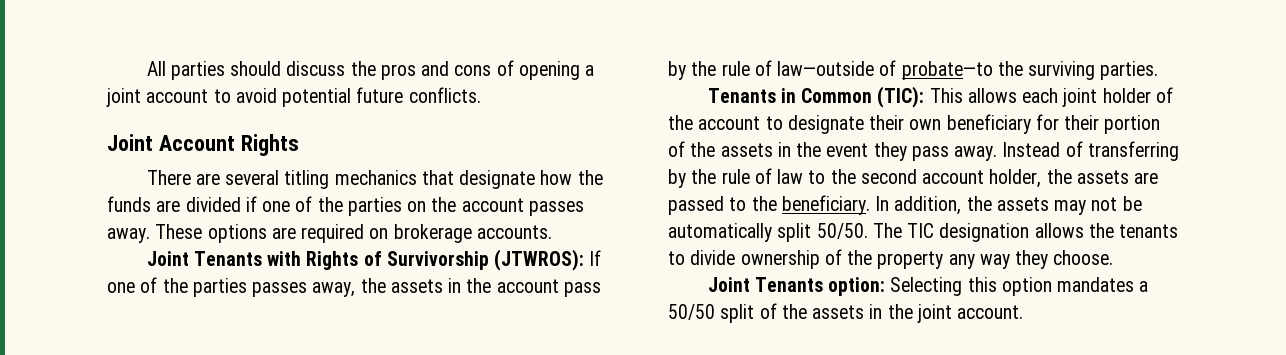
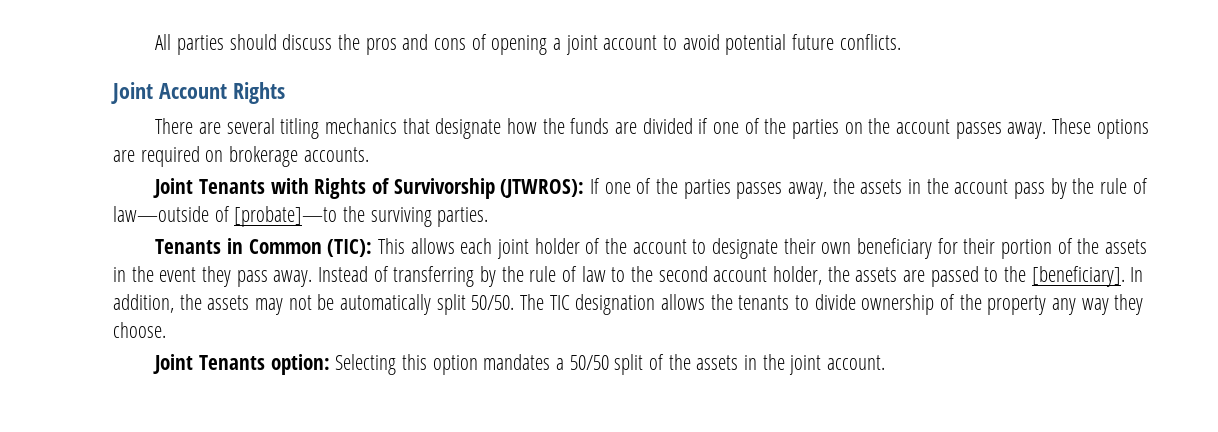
- Joint Tenants with Rights of Survivorship (JTWROS): If one of the parties passes away, the assets in the account pass by the rule of law—outside of probate—to the surviving parties.
+ Joint Tenants with Rights of Survivorship (JTWROS): If one of the parties passes away, the assets in the account pass by the rule of law—outside of [probate]—to the surviving parties.
- Instead of transferring by the rule of law to the second account holder, the assets are passed to the beneficiary.
+ Instead of transferring by the rule of law to the second account holder, the assets are passed to the [beneficiary].

